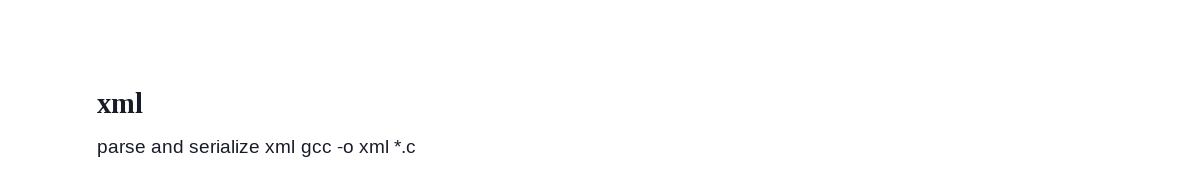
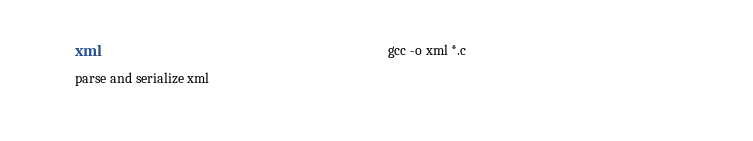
- parse and serialize xml gcc -o xml *.c
+ parse and serialize xml
+ gcc -o xml *.c

